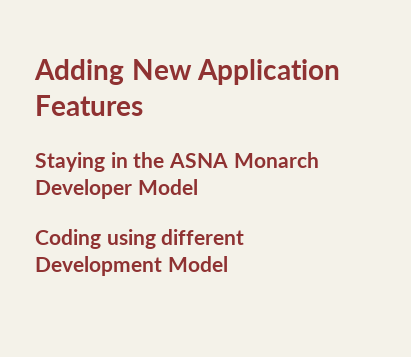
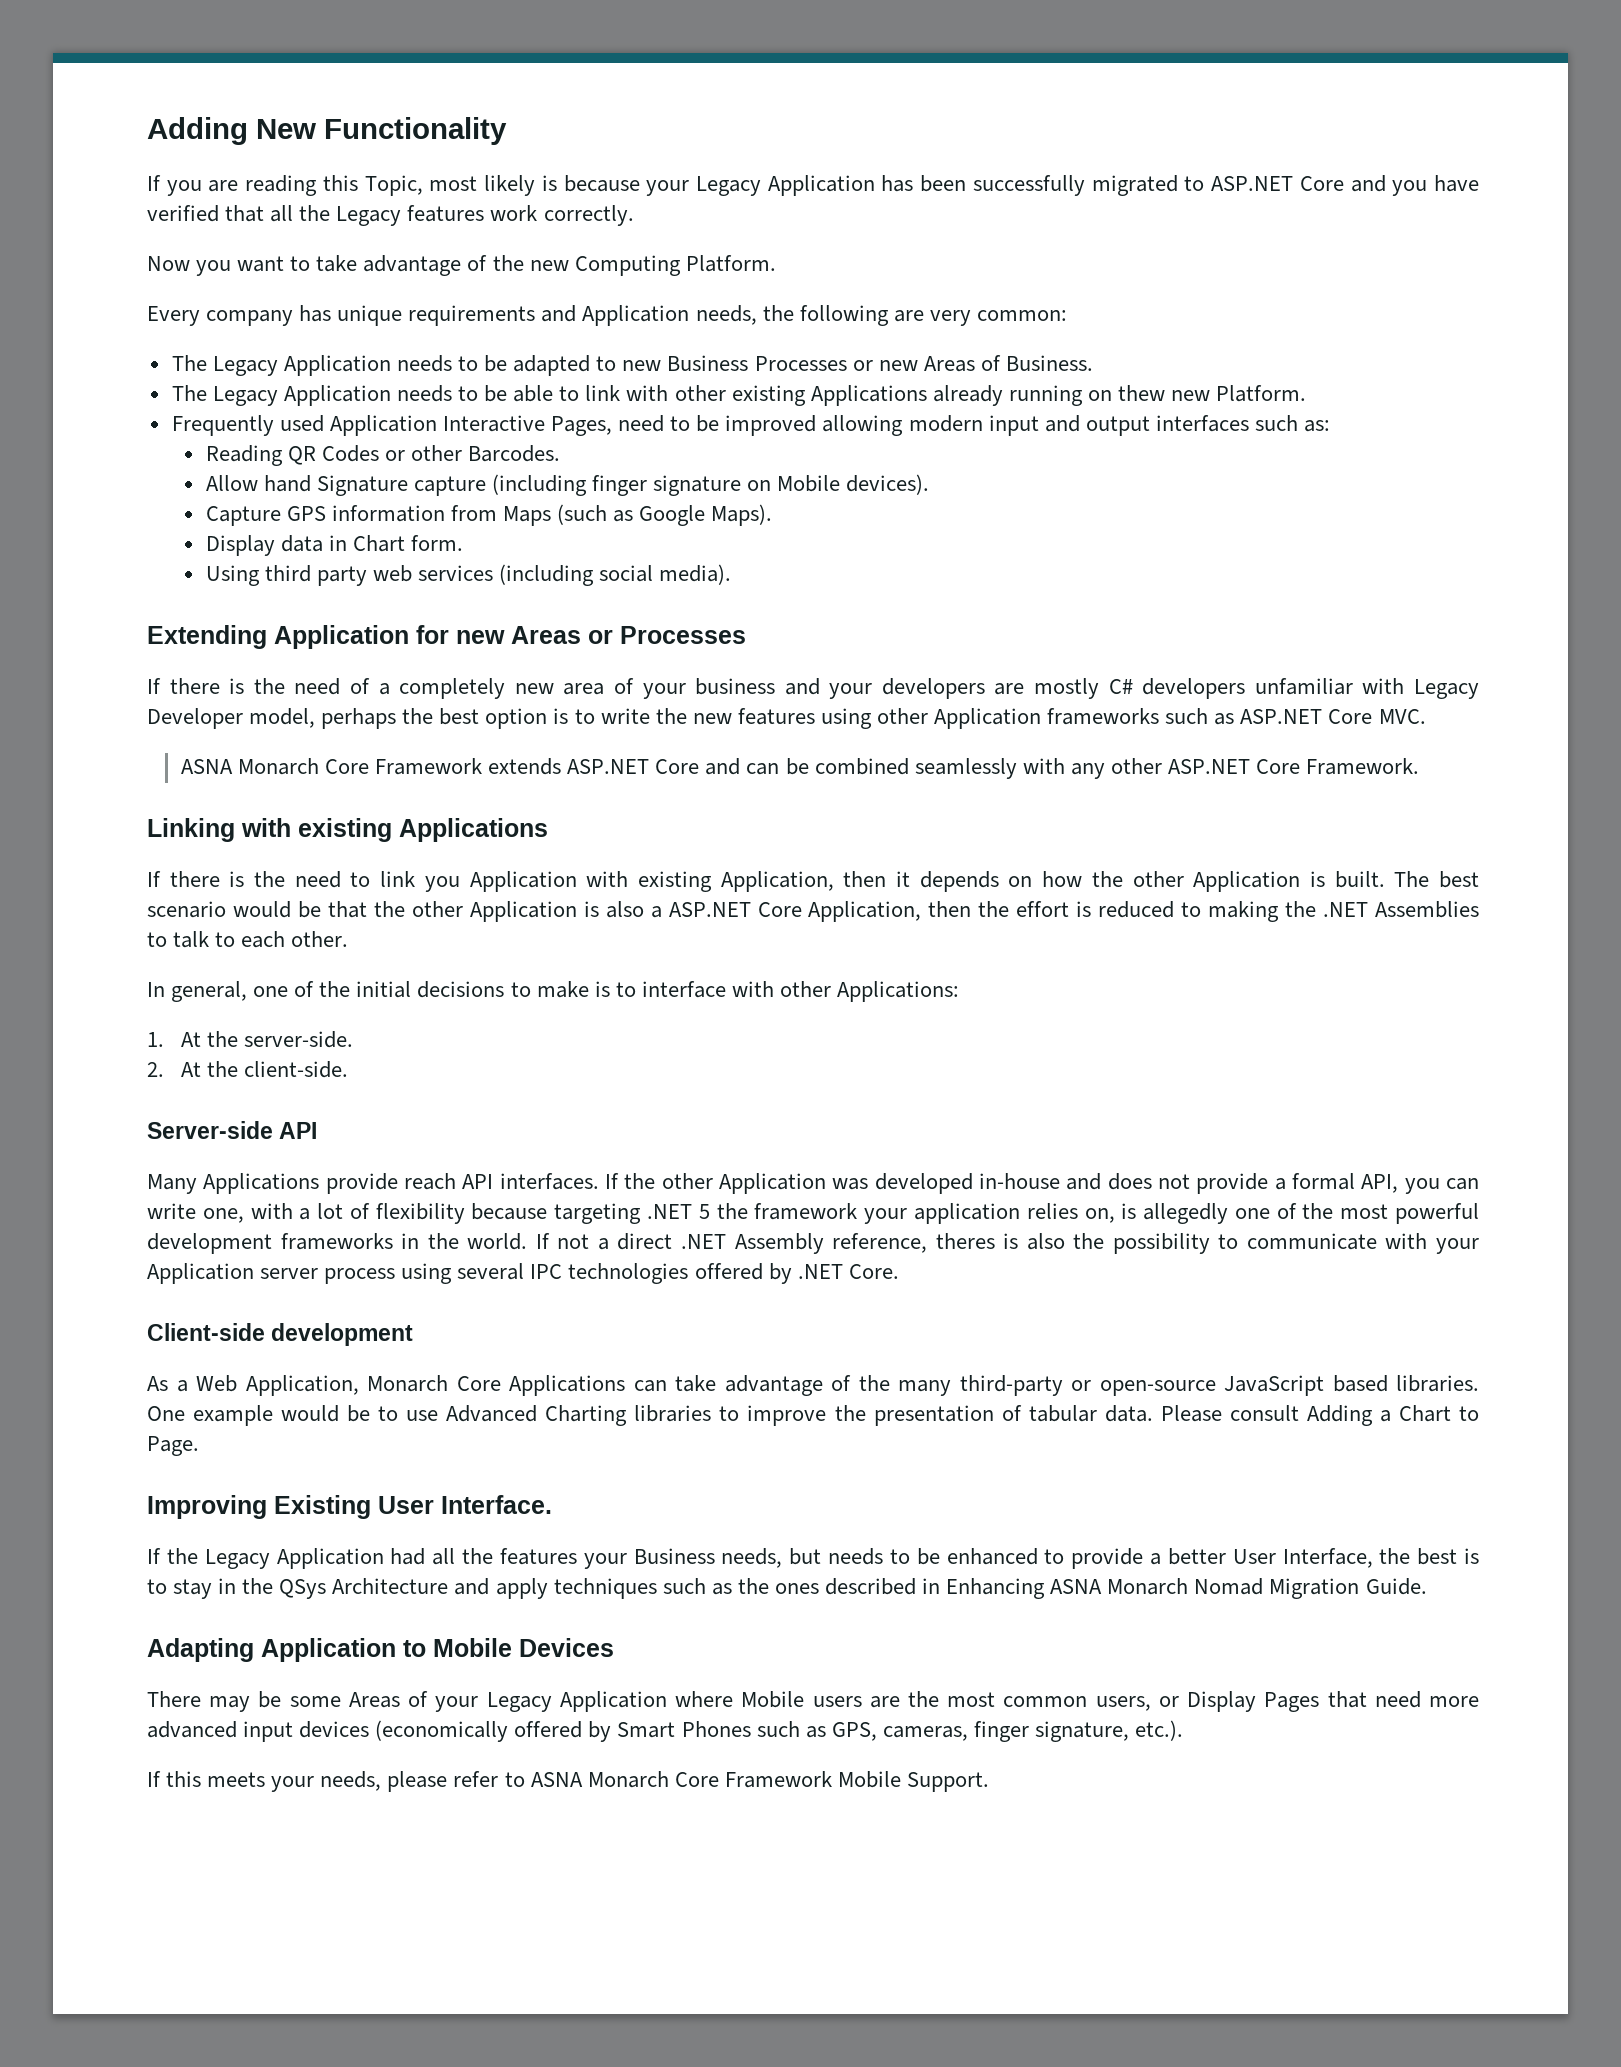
- Adding New Application Features
- Staying in the ASNA Monarch Developer Model
- Coding using different Development Model
+ Adding New Functionality
+ If you are reading this Topic, most likely is because your Legacy Application has been successfully migrated to ASP.NET Core and you have verified that all the Legacy features work correctly.
+ Now you want to take advantage of the new Computing Platform.
+ Every company has unique requirements and Application needs, the following are very common:
+ The Legacy Application needs to be adapted to new Business Processes or new Areas of Business.
+ The Legacy Application needs to be able to link with other existing Applications already running on thew new Platform.
+ Frequently used Application Interactive Pages, need to be improved allowing modern input and output interfaces such as:
+ Reading QR Codes or other Barcodes.
+ Allow hand Signature capture (including finger signature on Mobile devices).
+ Capture GPS information from Maps (such as Google Maps).
+ Display data in Chart form.
+ Using third party web services (including social media).
+ Extending Application for new Areas or Processes
+ If there is the need of a completely new area of your business and your developers are mostly C# developers unfamiliar with Legacy Developer model, perhaps the best option is to write the new features using other Application frameworks such as ASP.NET Core MVC.
+ ASNA Monarch Core Framework extends ASP.NET Core and can be combined seamlessly with any other ASP.NET Core Framework.
+ Linking with existing Applications
+ If there is the need to link you Application with existing Application, then it depends on how the other Application is built. The best scenario would be that the other Application is also a ASP.NET Core Application, then the effort is reduced to making the .NET Assemblies to talk to each other.
+ In general, one of the initial decisions to make is to interface with other Applications:
+ 1. At the server-side.
+ 2. At the client-side.
+ Server-side API
+ Many Applications provide reach API interfaces. If the other Application was developed in-house and does not provide a formal API, you can write one, with a lot of flexibility because targeting .NET 5 the framework your application relies on, is allegedly one of the most powerful development frameworks in the world. If not a direct .NET Assembly reference, theres is also the possibility to communicate with your Application server process using several IPC technologies offered by .NET Core.
+ Client-side development
+ As a Web Application, Monarch Core Applications can take advantage of the many third-party or open-source JavaScript based libraries. One example would be to use Advanced Charting libraries to improve the presentation of tabular data. Please consult Adding a Chart to Page.
+ Improving Existing User Interface.
+ If the Legacy Application had all the features your Business needs, but needs to be enhanced to provide a better User Interface, the best is to stay in the QSys Architecture and apply techniques such as the ones described in Enhancing ASNA Monarch Nomad Migration Guide.
+ Adapting Application to Mobile Devices
+ There may be some Areas of your Legacy Application where Mobile users are the most common users, or Display Pages that need more advanced input devices (economically offered by Smart Phones such as GPS, cameras, finger signature, etc.).
+ If this meets your needs, please refer to ASNA Monarch Core Framework Mobile Support.

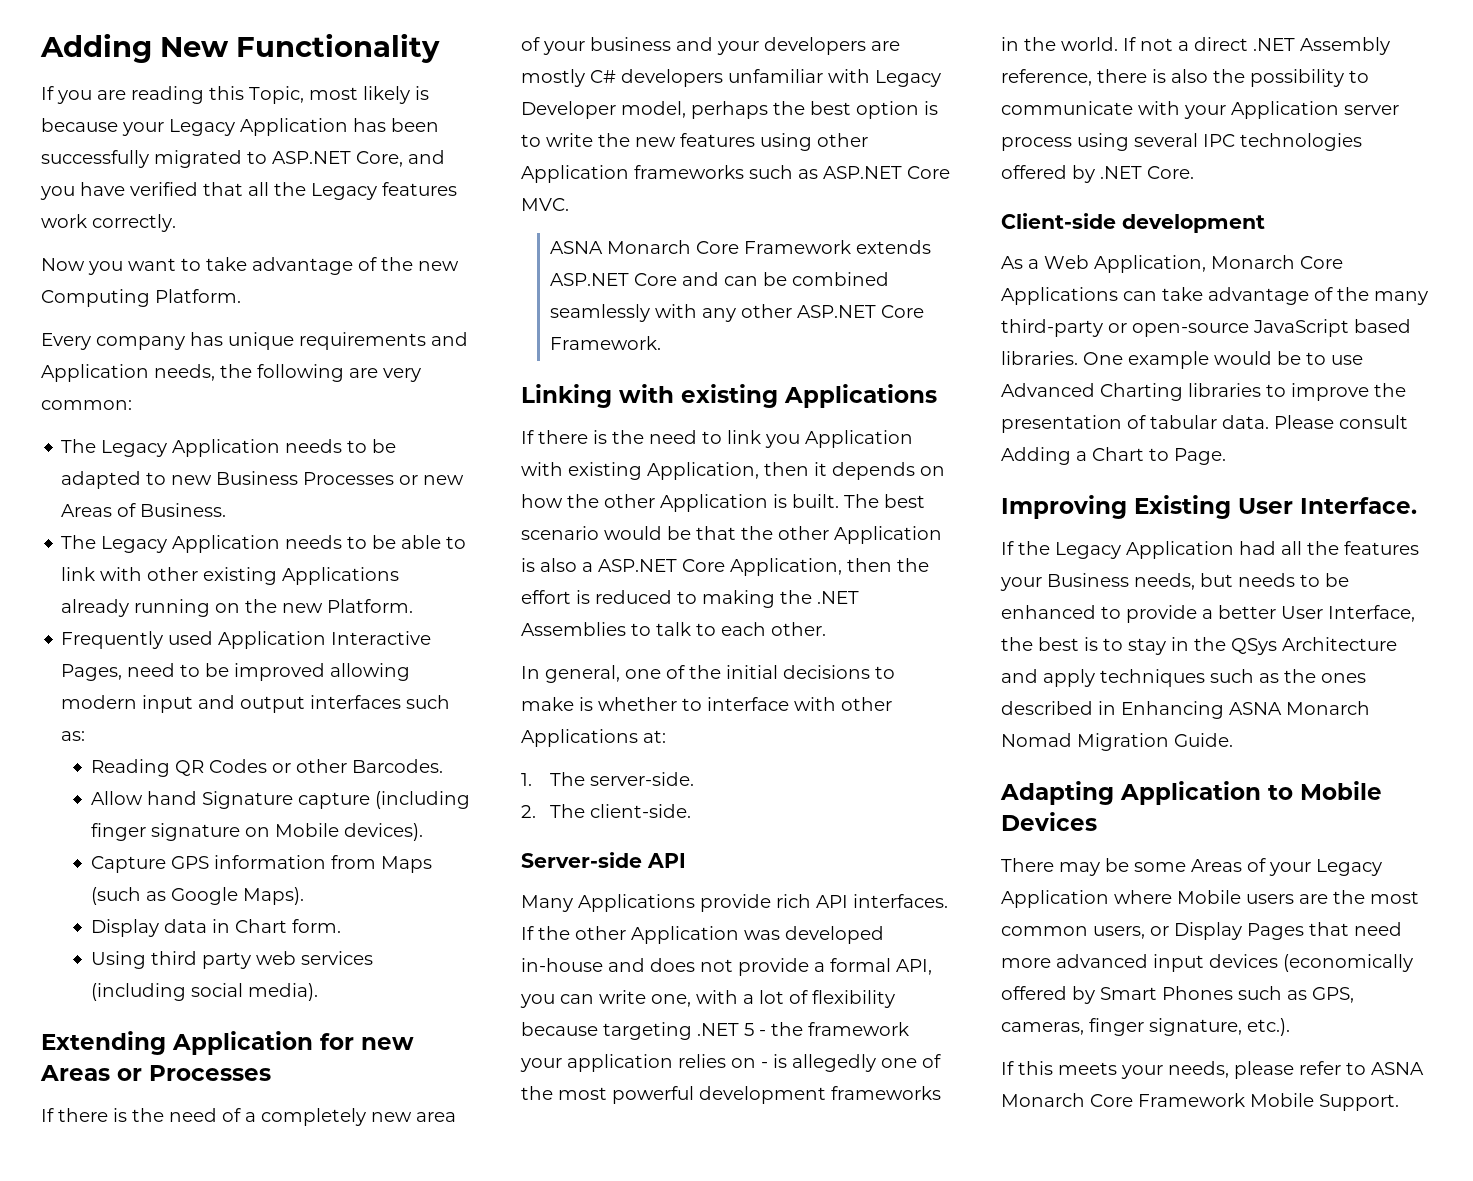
- If you are reading this Topic, most likely is because your Legacy Application has been successfully migrated to ASP.NET Core and you have verified that all the Legacy features work correctly.
+ If you are reading this Topic, most likely is because your Legacy Application has been successfully migrated to ASP.NET Core, and you have verified that all the Legacy features work correctly.
- The Legacy Application needs to be able to link with other existing Applications already running on thew new Platform.
+ The Legacy Application needs to be able to link with other existing Applications already running on the new Platform.
- In general, one of the initial decisions to make is to interface with other Applications:
+ In general, one of the initial decisions to make is whether to interface with other Applications at:
- 1. At the server-side.
+ 1. The server-side.
- 2. At the client-side.
+ 2. The client-side.
- Many Applications provide reach API interfaces.
+ Many Applications provide rich API interfaces.
- If the other Application was developed in-house and does not provide a formal API, you can write one, with a lot of flexibility because targeting .NET 5 the framework your application relies on, is allegedly one of the most powerful development frameworks in the world.
+ If the other Application was developed in-house and does not provide a formal API, you can write one, with a lot of flexibility because targeting .NET 5 - the framework your application relies on - is allegedly one of the most powerful development frameworks in the world.
- If not a direct .NET Assembly reference, theres is also the possibility to communicate with your Application server process using several IPC technologies offered by .NET Core.
+ If not a direct .NET Assembly reference, there is also the possibility to communicate with your Application server process using several IPC technologies offered by .NET Core.

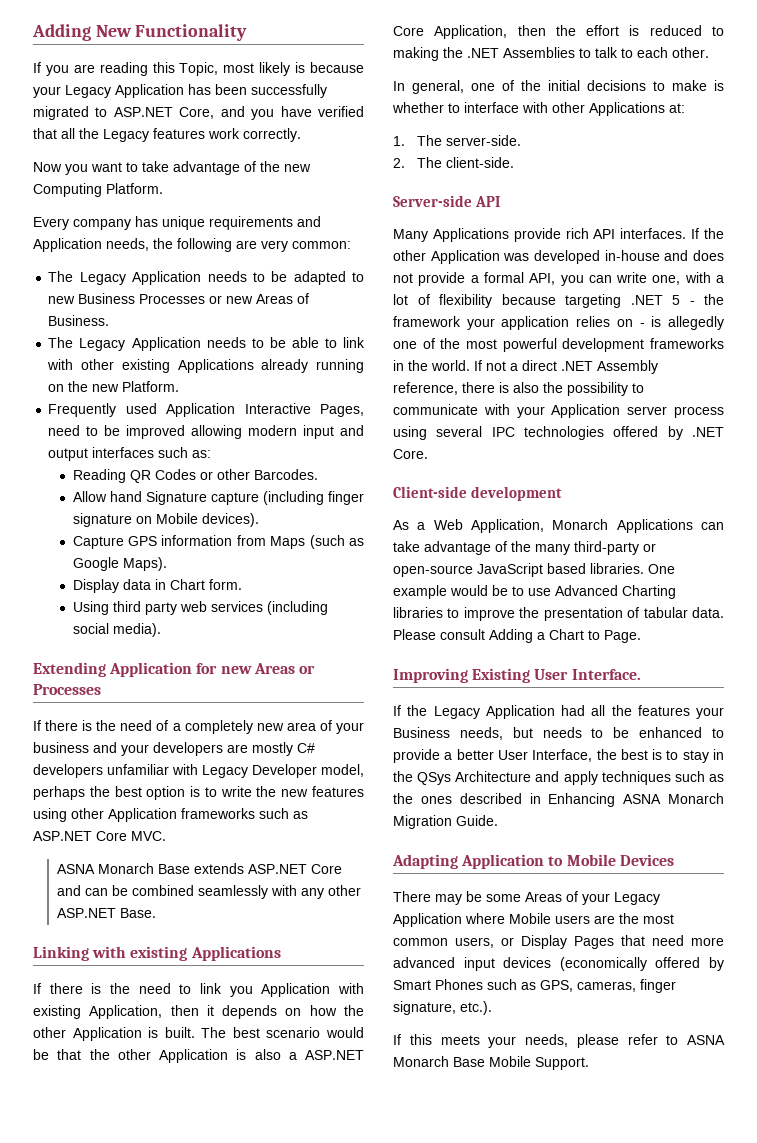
- ASNA Monarch Core Framework extends ASP.NET Core and can be combined seamlessly with any other ASP.NET Core Framework.
+ ASNA Monarch Base extends ASP.NET Core and can be combined seamlessly with any other ASP.NET Base.
- As a Web Application, Monarch Core Applications can take advantage of the many third-party or open-source JavaScript based libraries.
+ As a Web Application, Monarch Applications can take advantage of the many third-party or open-source JavaScript based libraries.
- If the Legacy Application had all the features your Business needs, but needs to be enhanced to provide a better User Interface, the best is to stay in the QSys Architecture and apply techniques such as the ones described in Enhancing ASNA Monarch Nomad Migration Guide.
+ If the Legacy Application had all the features your Business needs, but needs to be enhanced to provide a better User Interface, the best is to stay in the QSys Architecture and apply techniques such as the ones described in Enhancing ASNA Monarch Migration Guide.
- If this meets your needs, please refer to ASNA Monarch Core Framework Mobile Support.
+ If this meets your needs, please refer to ASNA Monarch Base Mobile Support.

